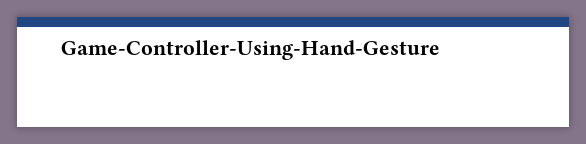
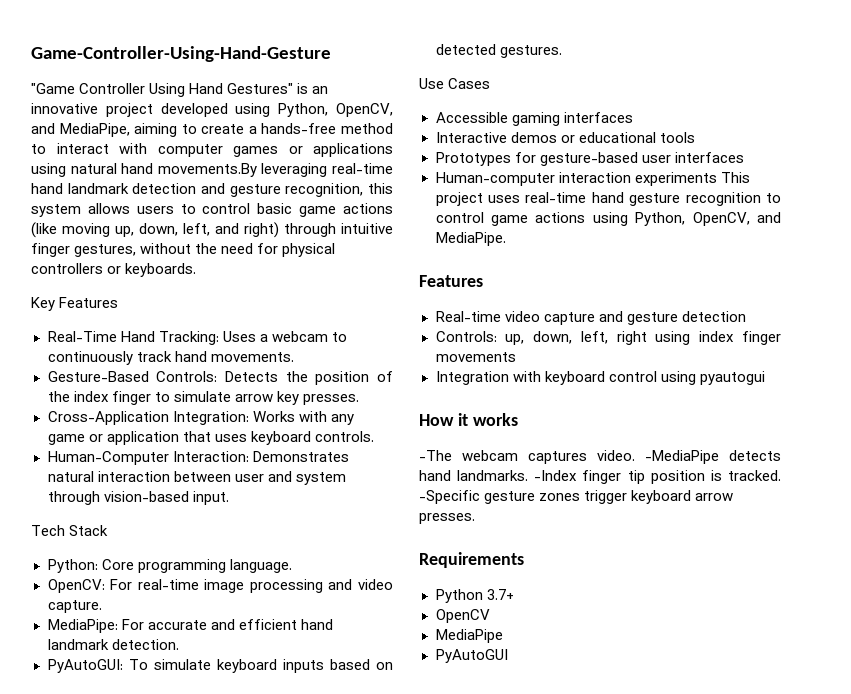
+ "Game Controller Using Hand Gestures" is an innovative project developed using Python, OpenCV, and MediaPipe, aiming to create a hands-free method to interact with computer games or applications using natural hand movements.By leveraging real-time hand landmark detection and gesture recognition, this system allows users to control basic game actions (like moving up, down, left, and right) through intuitive finger gestures, without the need for physical controllers or keyboards.
+ Key Features
+ Real-Time Hand Tracking: Uses a webcam to continuously track hand movements.
+ Gesture-Based Controls: Detects the position of the index finger to simulate arrow key presses.
+ Cross-Application Integration: Works with any game or application that uses keyboard controls.
+ Human-Computer Interaction: Demonstrates natural interaction between user and system through vision-based input.
+ Tech Stack
+ Python: Core programming language.
+ OpenCV: For real-time image processing and video capture.
+ MediaPipe: For accurate and efficient hand landmark detection.
+ PyAutoGUI: To simulate keyboard inputs based on detected gestures.
+ Use Cases
+ Accessible gaming interfaces
+ Interactive demos or educational tools
+ Prototypes for gesture-based user interfaces
+ Human-computer interaction experiments This project uses real-time hand gesture recognition to control game actions using Python, OpenCV, and MediaPipe.
+ Features
+ Real-time video capture and gesture detection
+ Controls: up, down, left, right using index finger movements
+ Integration with keyboard control using pyautogui
+ How it works
+ -The webcam captures video. -MediaPipe detects hand landmarks. -Index finger tip position is tracked. -Specific gesture zones trigger keyboard arrow presses.
+ Requirements
+ Python 3.7+
+ OpenCV
+ MediaPipe
+ PyAutoGUI

